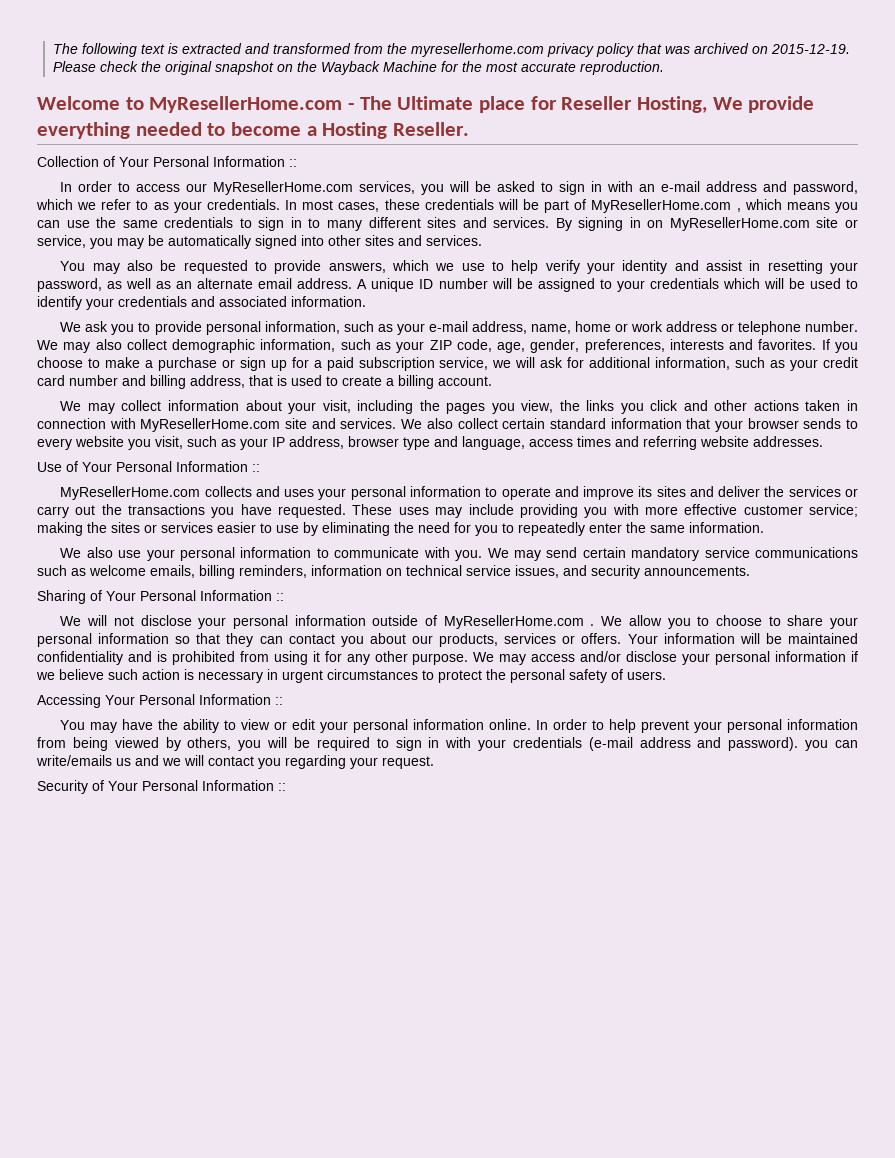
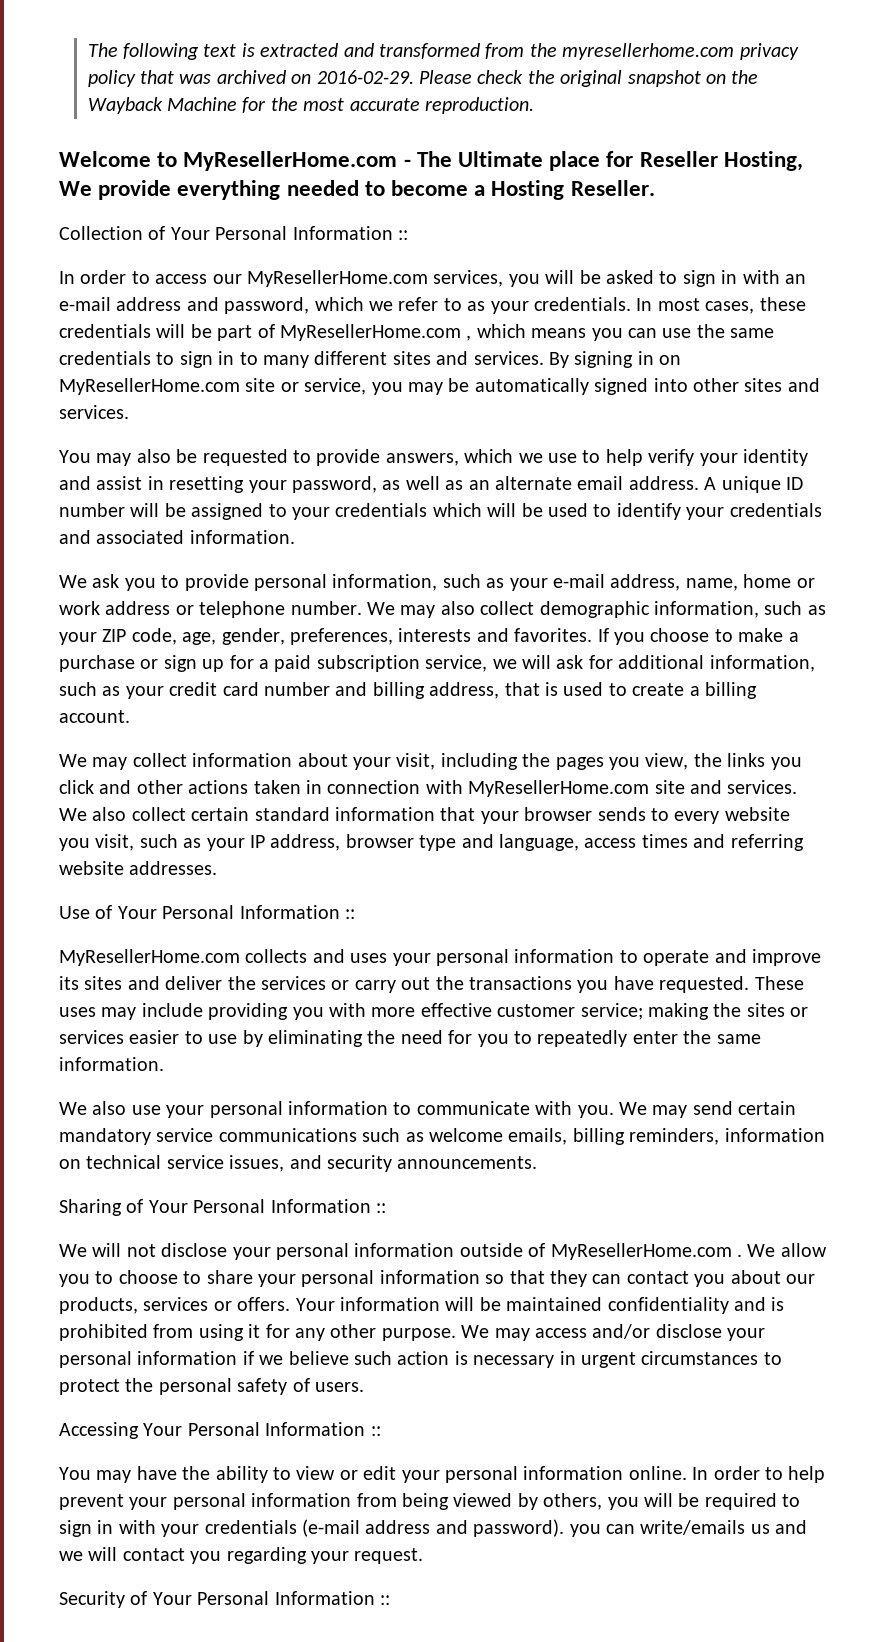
- The following text is extracted and transformed from the myresellerhome.com privacy policy that was archived on 2015-12-19.
+ The following text is extracted and transformed from the myresellerhome.com privacy policy that was archived on 2016-02-29.

